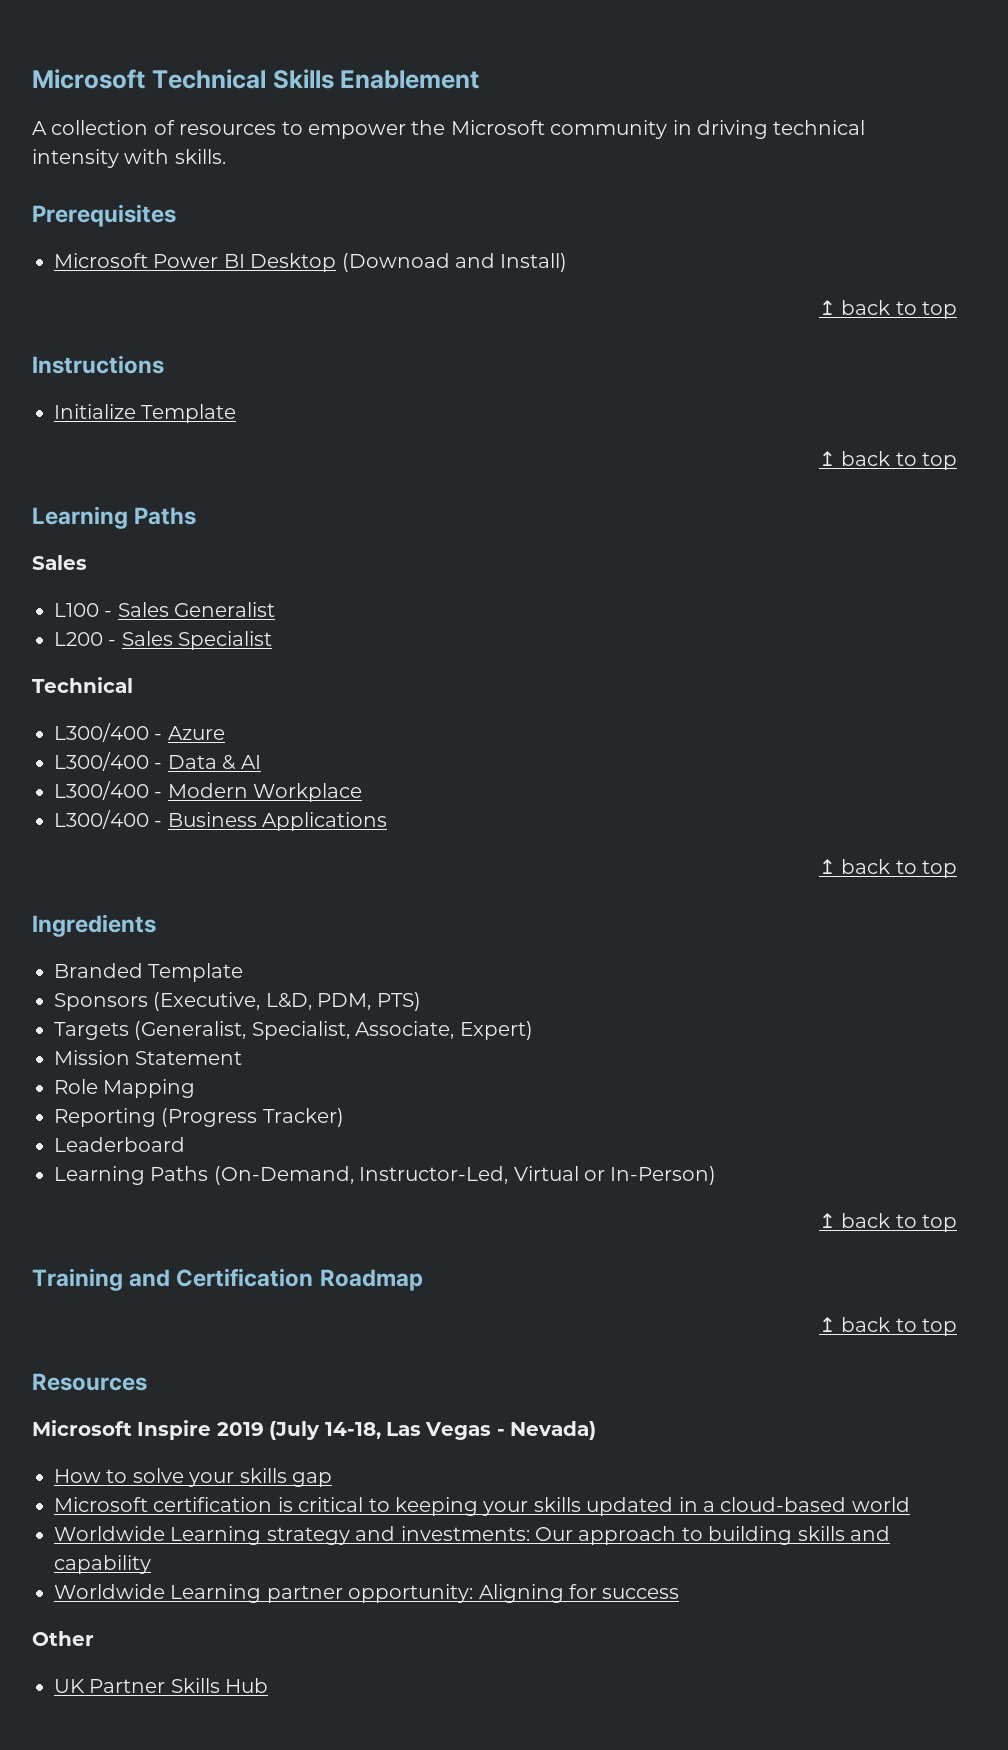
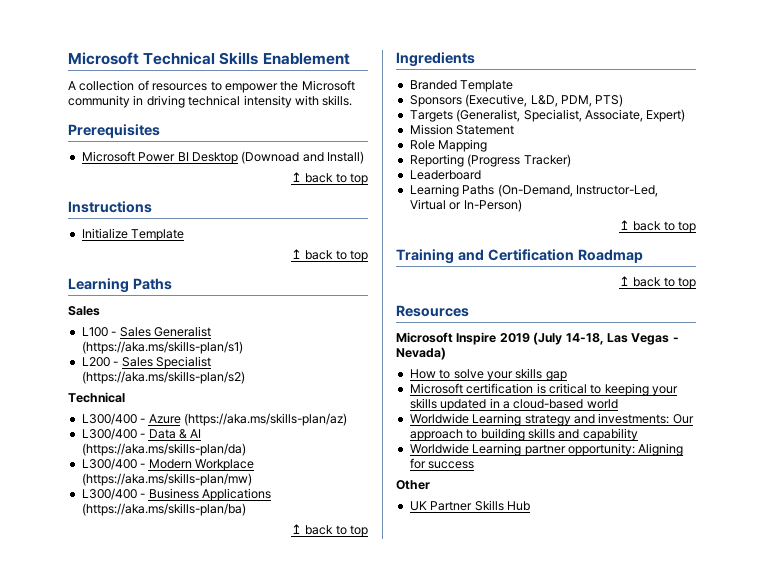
- L100 - Sales Generalist
+ L100 - Sales Generalist (https://aka.ms/skills-plan/s1)
- L200 - Sales Specialist
+ L200 - Sales Specialist (https://aka.ms/skills-plan/s2)
- L300/400 - Azure
+ L300/400 - Azure (https://aka.ms/skills-plan/az)
- L300/400 - Data & AI
+ L300/400 - Data & AI (https://aka.ms/skills-plan/da)
- L300/400 - Modern Workplace
+ L300/400 - Modern Workplace (https://aka.ms/skills-plan/mw)
- L300/400 - Business Applications
+ L300/400 - Business Applications (https://aka.ms/skills-plan/ba)

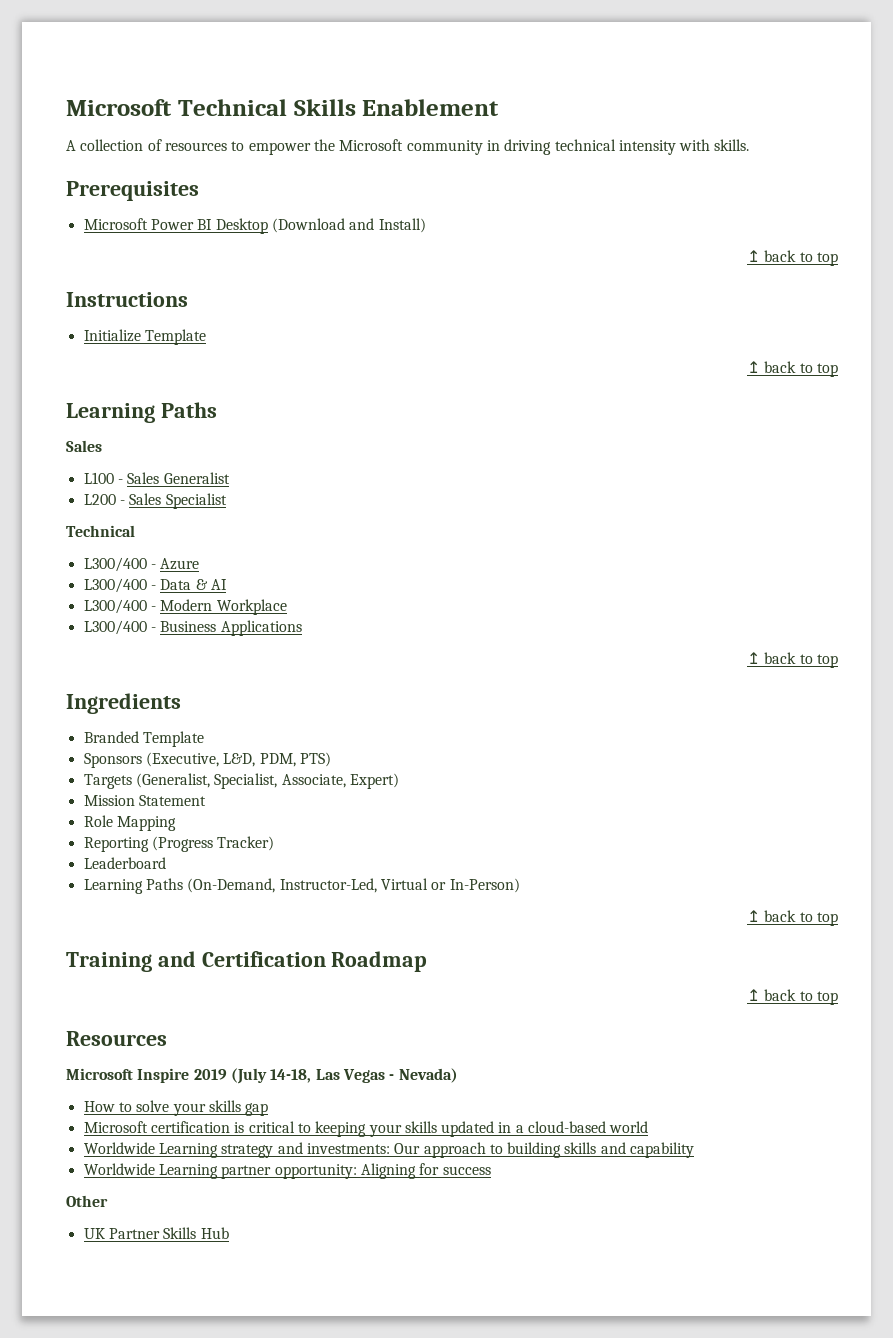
- Microsoft Power BI Desktop (Downoad and Install)
+ Microsoft Power BI Desktop (Download and Install)
- L100 - Sales Generalist (https://aka.ms/skills-plan/s1)
+ L100 - Sales Generalist
- L200 - Sales Specialist (https://aka.ms/skills-plan/s2)
+ L200 - Sales Specialist
- L300/400 - Azure (https://aka.ms/skills-plan/az)
+ L300/400 - Azure
- L300/400 - Data & AI (https://aka.ms/skills-plan/da)
+ L300/400 - Data & AI
- L300/400 - Modern Workplace (https://aka.ms/skills-plan/mw)
+ L300/400 - Modern Workplace
- L300/400 - Business Applications (https://aka.ms/skills-plan/ba)
+ L300/400 - Business Applications

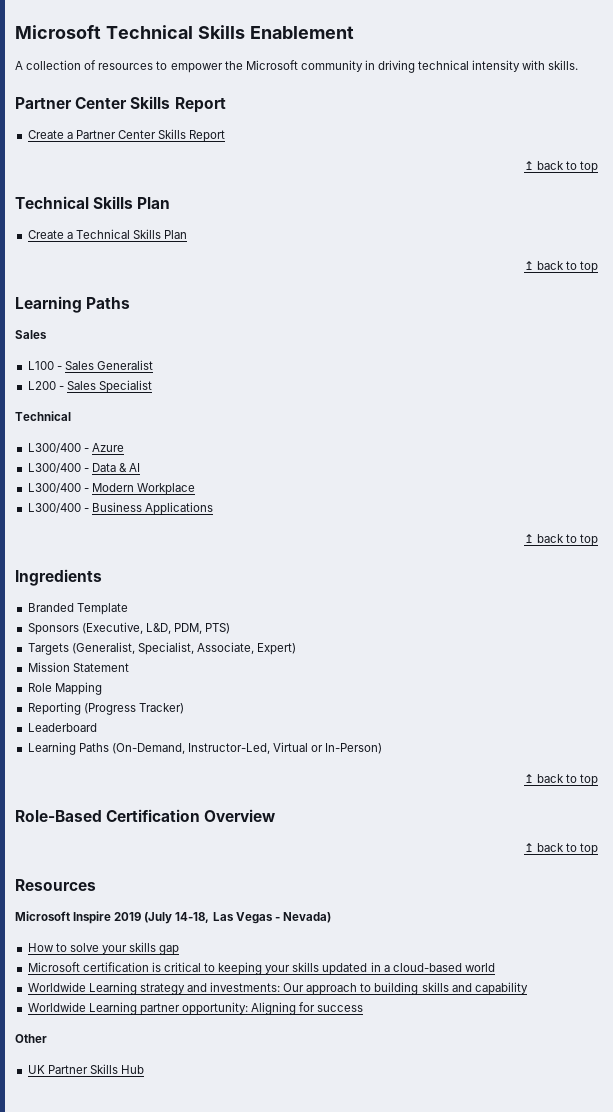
  A collection of resources to empower the Microsoft community in driving technical intensity with skills.
- Prerequisites
- Microsoft Power BI Desktop (Download and Install)
+ Partner Center Skills Report
+ Create a Partner Center Skills Report
  ↥ back to top
- Instructions
- Initialize Template
+ Technical Skills Plan
+ Create a Technical Skills Plan
- Training and Certification Roadmap
+ Role-Based Certification Overview

